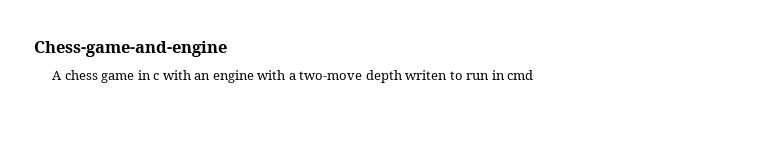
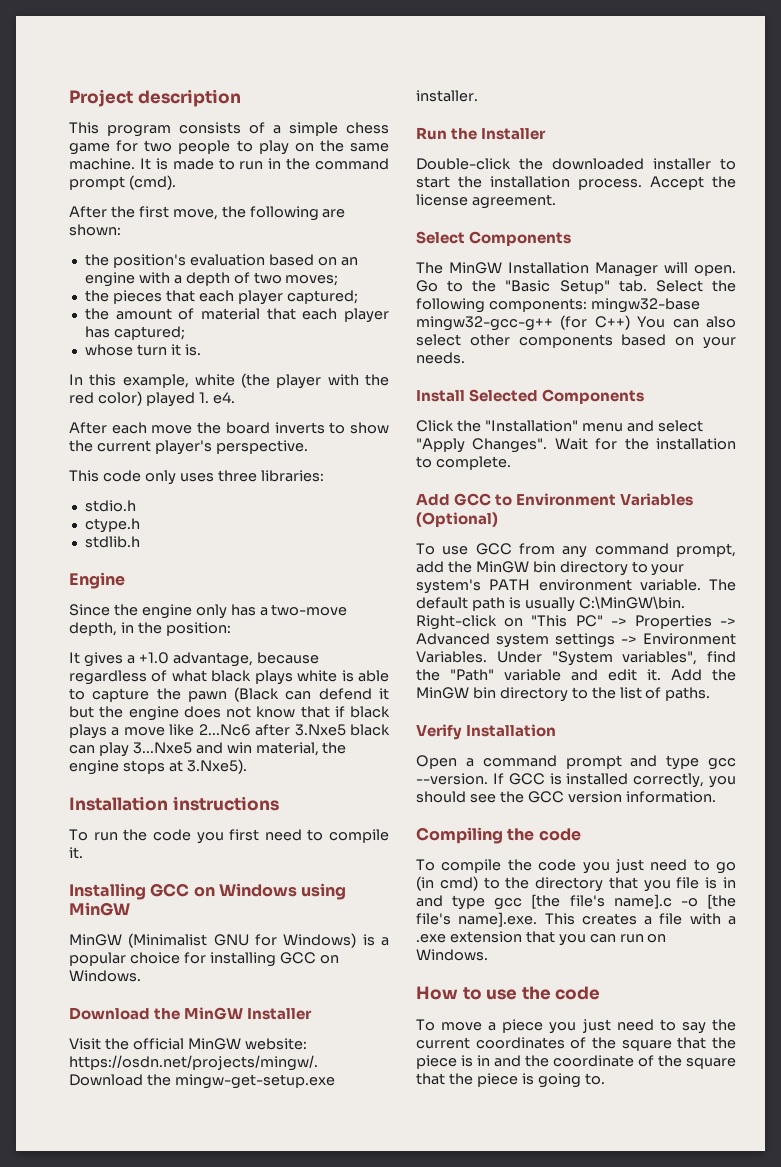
- Chess-game-and-engine
- A chess game in c with an engine with a two-move depth writen to run in cmd
+ Project description
+ This program consists of a simple chess game for two people to play on the same machine. It is made to run in the command prompt (cmd).
+ After the first move, the following are shown:
+ the position's evaluation based on an engine with a depth of two moves;
+ the pieces that each player captured;
+ the amount of material that each player has captured;
+ whose turn it is.
+ In this example, white (the player with the red color) played 1. e4.
+ After each move the board inverts to show the current player's perspective.
+ This code only uses three libraries:
+ stdio.h
+ ctype.h
+ stdlib.h
+ Engine
+ Since the engine only has a two-move depth, in the position:
+ It gives a +1.0 advantage, because regardless of what black plays white is able to capture the pawn (Black can defend it but the engine does not know that if black plays a move like 2...Nc6 after 3.Nxe5 black can play 3...Nxe5 and win material, the engine stops at 3.Nxe5).
+ Installation instructions
+ To run the code you first need to compile it.
+ Installing GCC on Windows using MinGW
+ MinGW (Minimalist GNU for Windows) is a popular choice for installing GCC on Windows.
+ Download the MinGW Installer
+ Visit the official MinGW website: https://osdn.net/projects/mingw/. Download the mingw-get-setup.exe installer.
+ Run the Installer
+ Double-click the downloaded installer to start the installation process. Accept the license agreement.
+ Select Components
+ The MinGW Installation Manager will open. Go to the "Basic Setup" tab. Select the following components: mingw32-base mingw32-gcc-g++ (for C++) You can also select other components based on your needs.
+ Install Selected Components
+ Click the "Installation" menu and select "Apply Changes". Wait for the installation to complete.
+ Add GCC to Environment Variables (Optional)
+ To use GCC from any command prompt, add the MinGW bin directory to your system's PATH environment variable. The default path is usually C:\MinGW\bin. Right-click on "This PC" -> Properties -> Advanced system settings -> Environment Variables. Under "System variables", find the "Path" variable and edit it. Add the MinGW bin directory to the list of paths.
+ Verify Installation
+ Open a command prompt and type gcc --version. If GCC is installed correctly, you should see the GCC version information.
+ Compiling the code
+ To compile the code you just need to go (in cmd) to the directory that you file is in and type gcc [the file's name].c -o [the file's name].exe. This creates a file with a .exe extension that you can run on Windows.
+ How to use the code
+ To move a piece you just need to say the current coordinates of the square that the piece is in and the coordinate of the square that the piece is going to.

